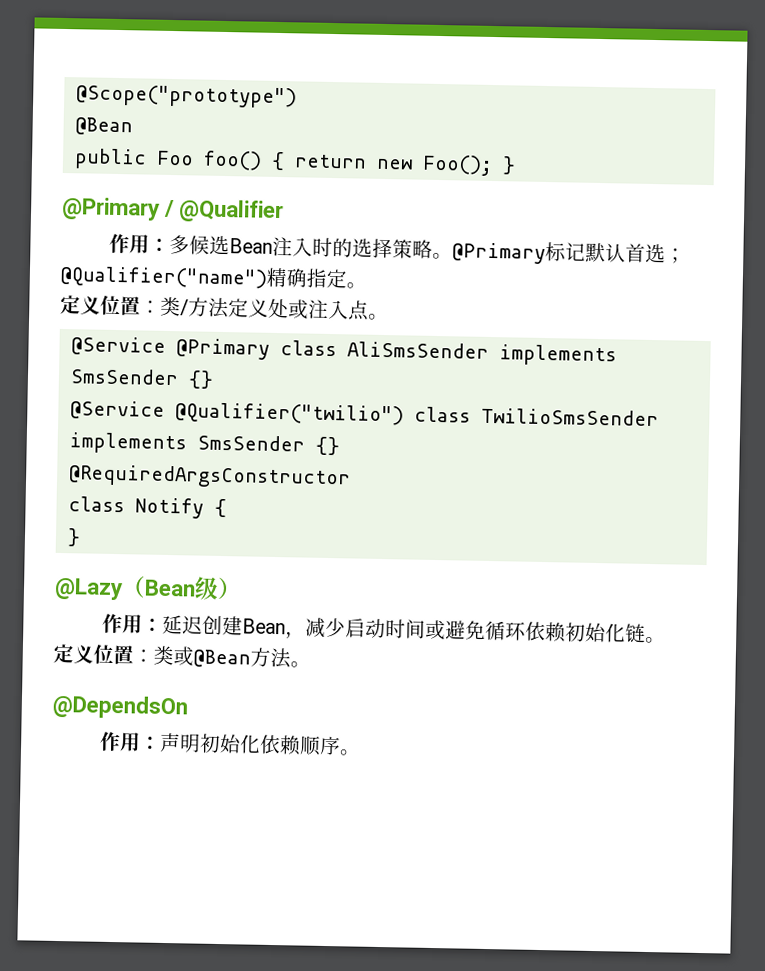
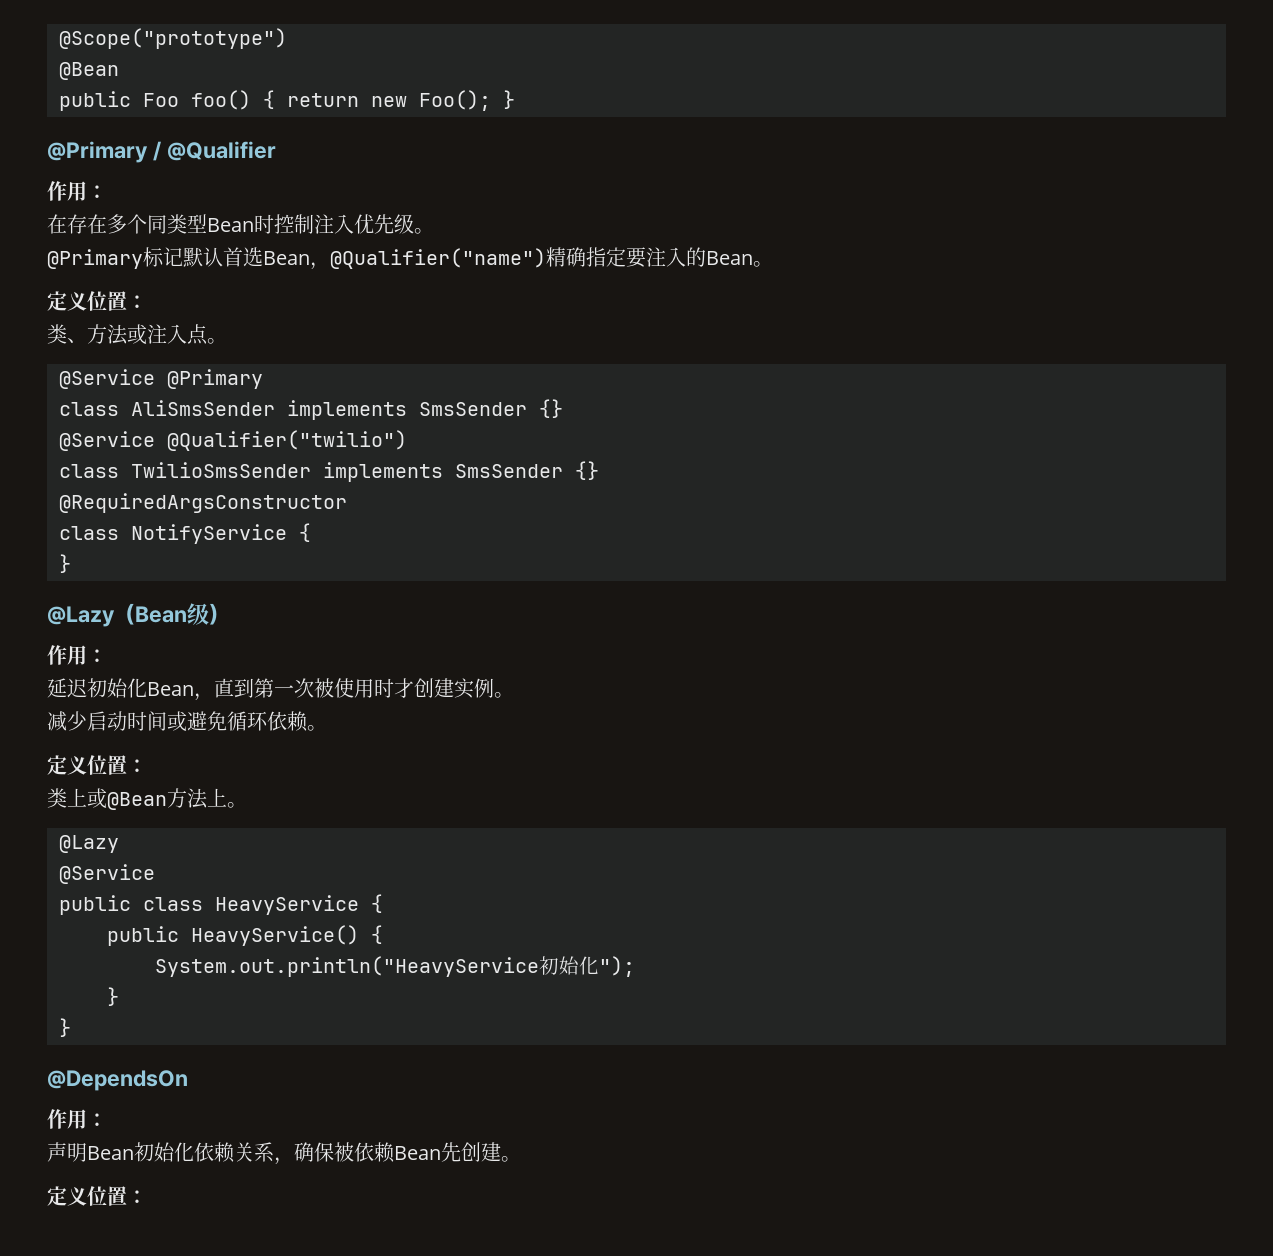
  @Primary / @Qualifier
- 作用：多候选Bean注入时的选择策略。@Primary标记默认首选；@Qualifier("name")精确指定。
- 定义位置：类/方法定义处或注入点。
+ 作用：
+ 在存在多个同类型Bean时控制注入优先级。
+ @Primary标记默认首选Bean，@Qualifier("name")精确指定要注入的Bean。
+ 定义位置：
+ 类、方法或注入点。
- @Service @Primary class AliSmsSender implements SmsSender {}
+ @Service @Primary
+ class AliSmsSender implements SmsSender {}
- @Service @Qualifier("twilio") class TwilioSmsSender implements SmsSender {}
+ @Service @Qualifier("twilio")
+ class TwilioSmsSender implements SmsSender {}
- class Notify {
+ class NotifyService {
  @Lazy（Bean级）
- 作用：延迟创建Bean，减少启动时间或避免循环依赖初始化链。
- 定义位置：类或@Bean方法。
+ 作用：
+ 延迟初始化Bean，直到第一次被使用时才创建实例。
+ 减少启动时间或避免循环依赖。
+ 定义位置：
+ 类上或@Bean方法上。
+ @Lazy
+ @Service
+ public class HeavyService {
+ public HeavyService() {
+ System.out.println("HeavyService初始化");
+ }
+ }
  @DependsOn
- 作用：声明初始化依赖顺序。
+ 作用：
+ 声明Bean初始化依赖关系，确保被依赖Bean先创建。
+ 定义位置：

